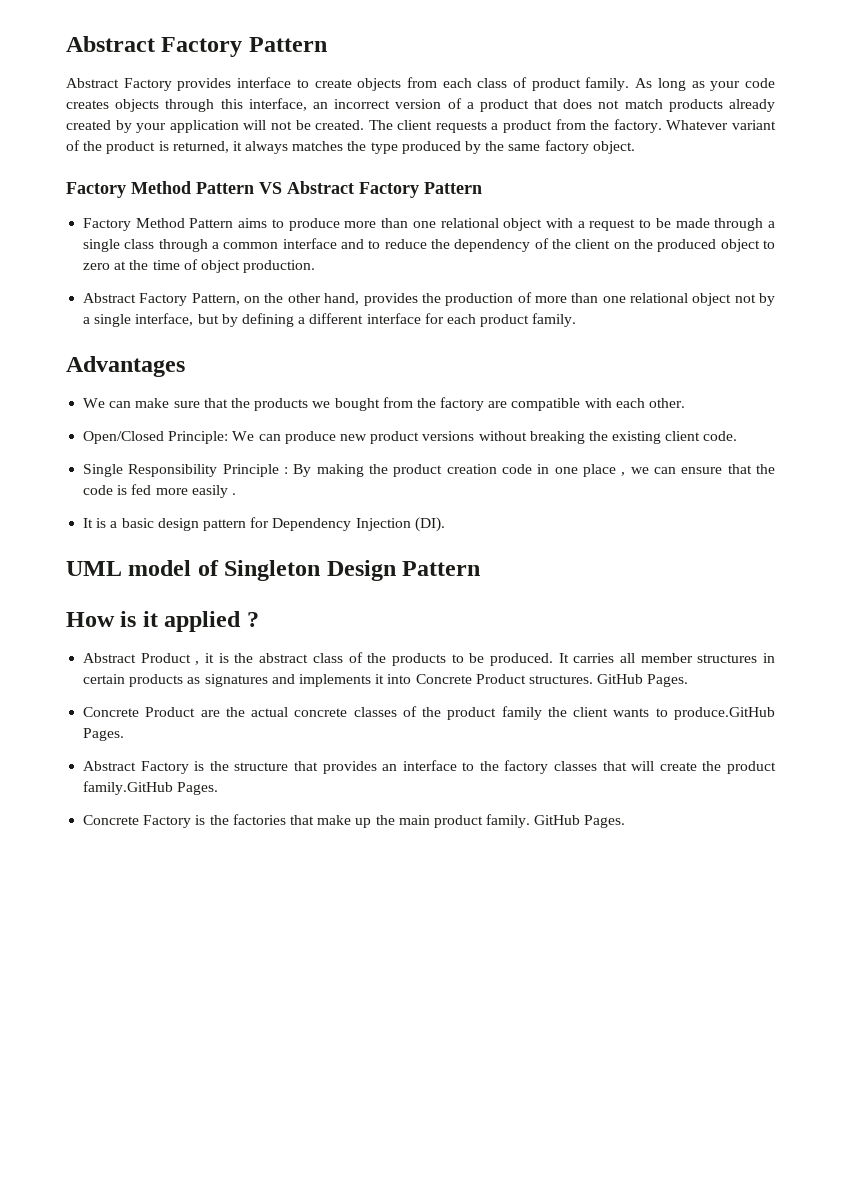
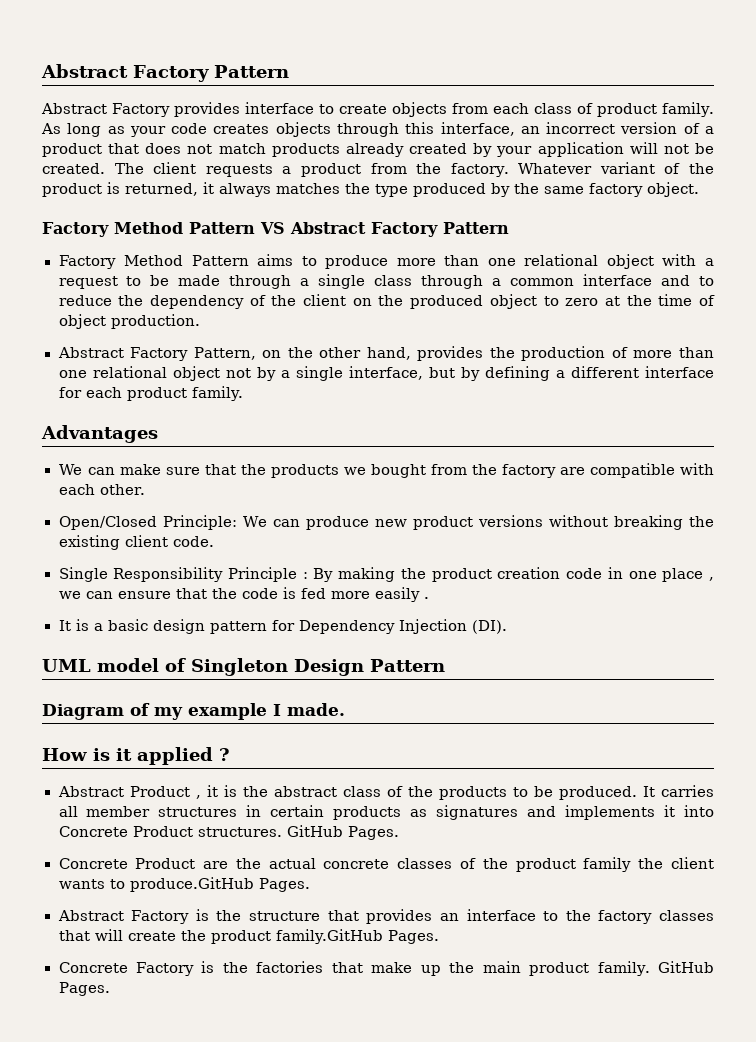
+ Diagram of my example I made.

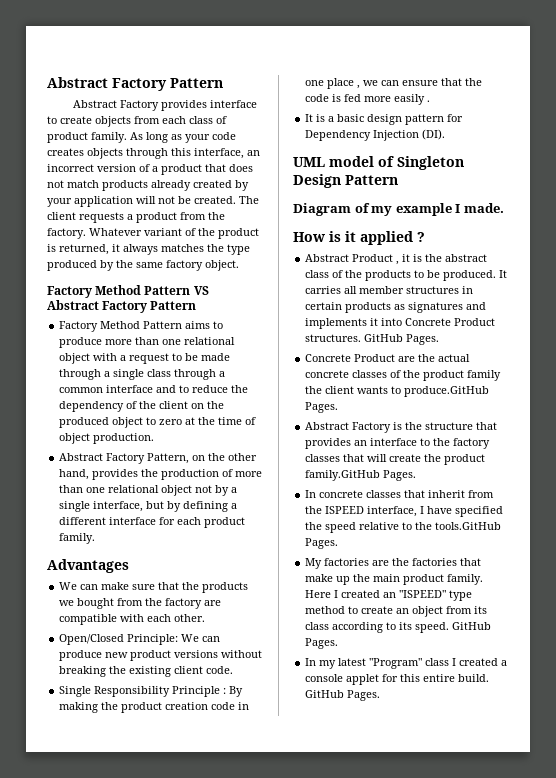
- Concrete Factory is the factories that make up the main product family.
+ In concrete classes that inherit from the ISPEED interface, I have specified the speed relative to the tools.GitHub Pages.
+ My factories are the factories that make up the main product family.
+ Here I created an "ISPEED" type method to create an object from its class according to its speed. GitHub Pages.
+ In my latest "Program" class I created a console applet for this entire build.

